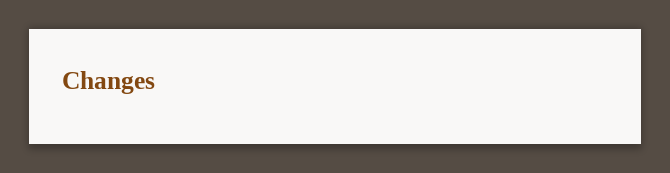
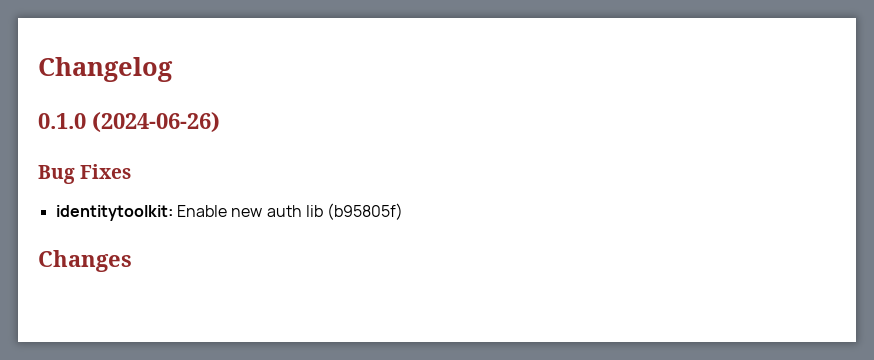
+ Changelog
+ 0.1.0 (2024-06-26)
+ Bug Fixes
+ identitytoolkit: Enable new auth lib (b95805f)

